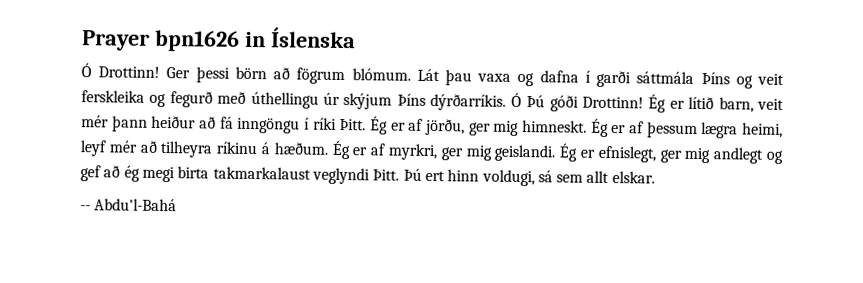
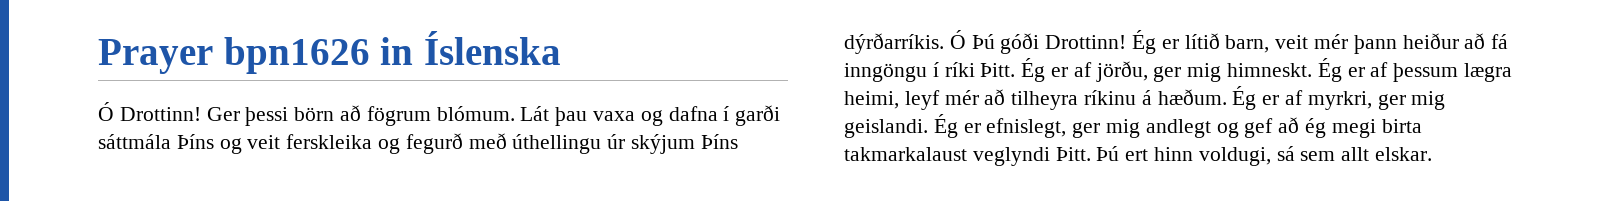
- -- Abdu'l-Bahá

